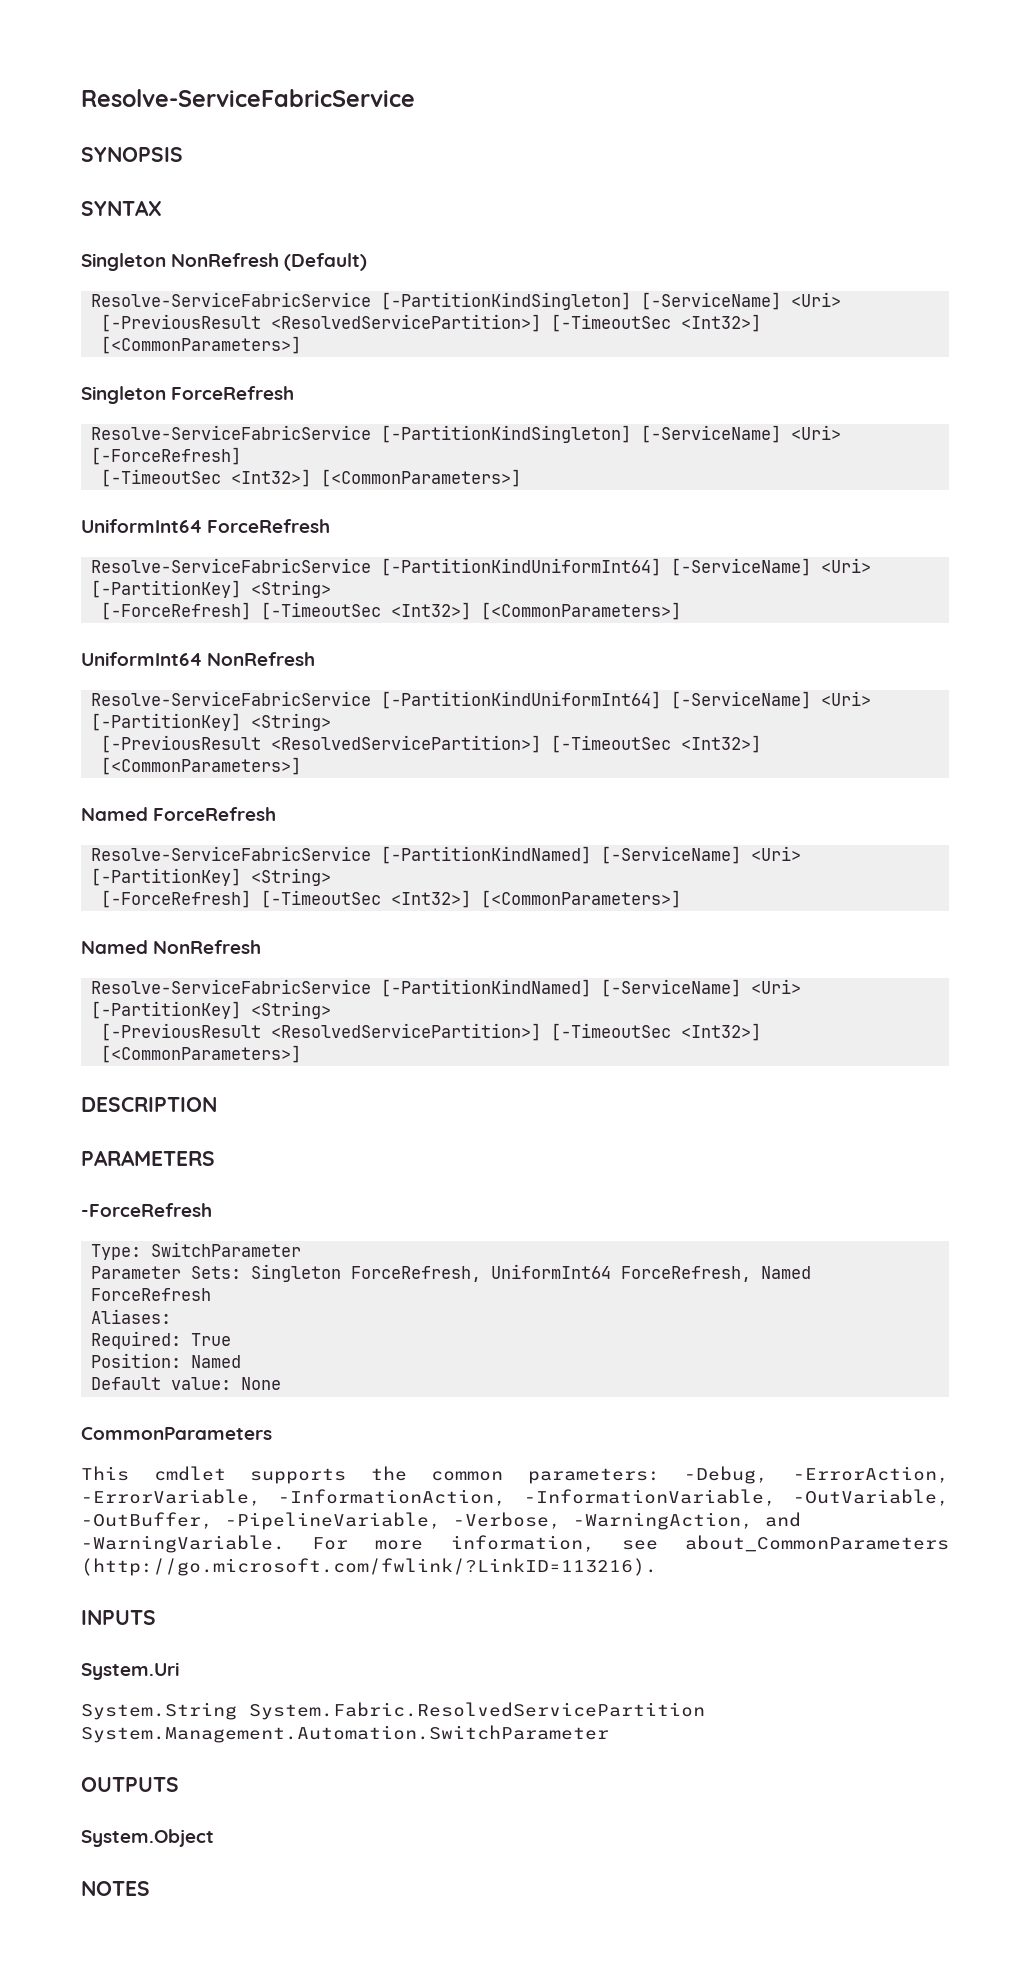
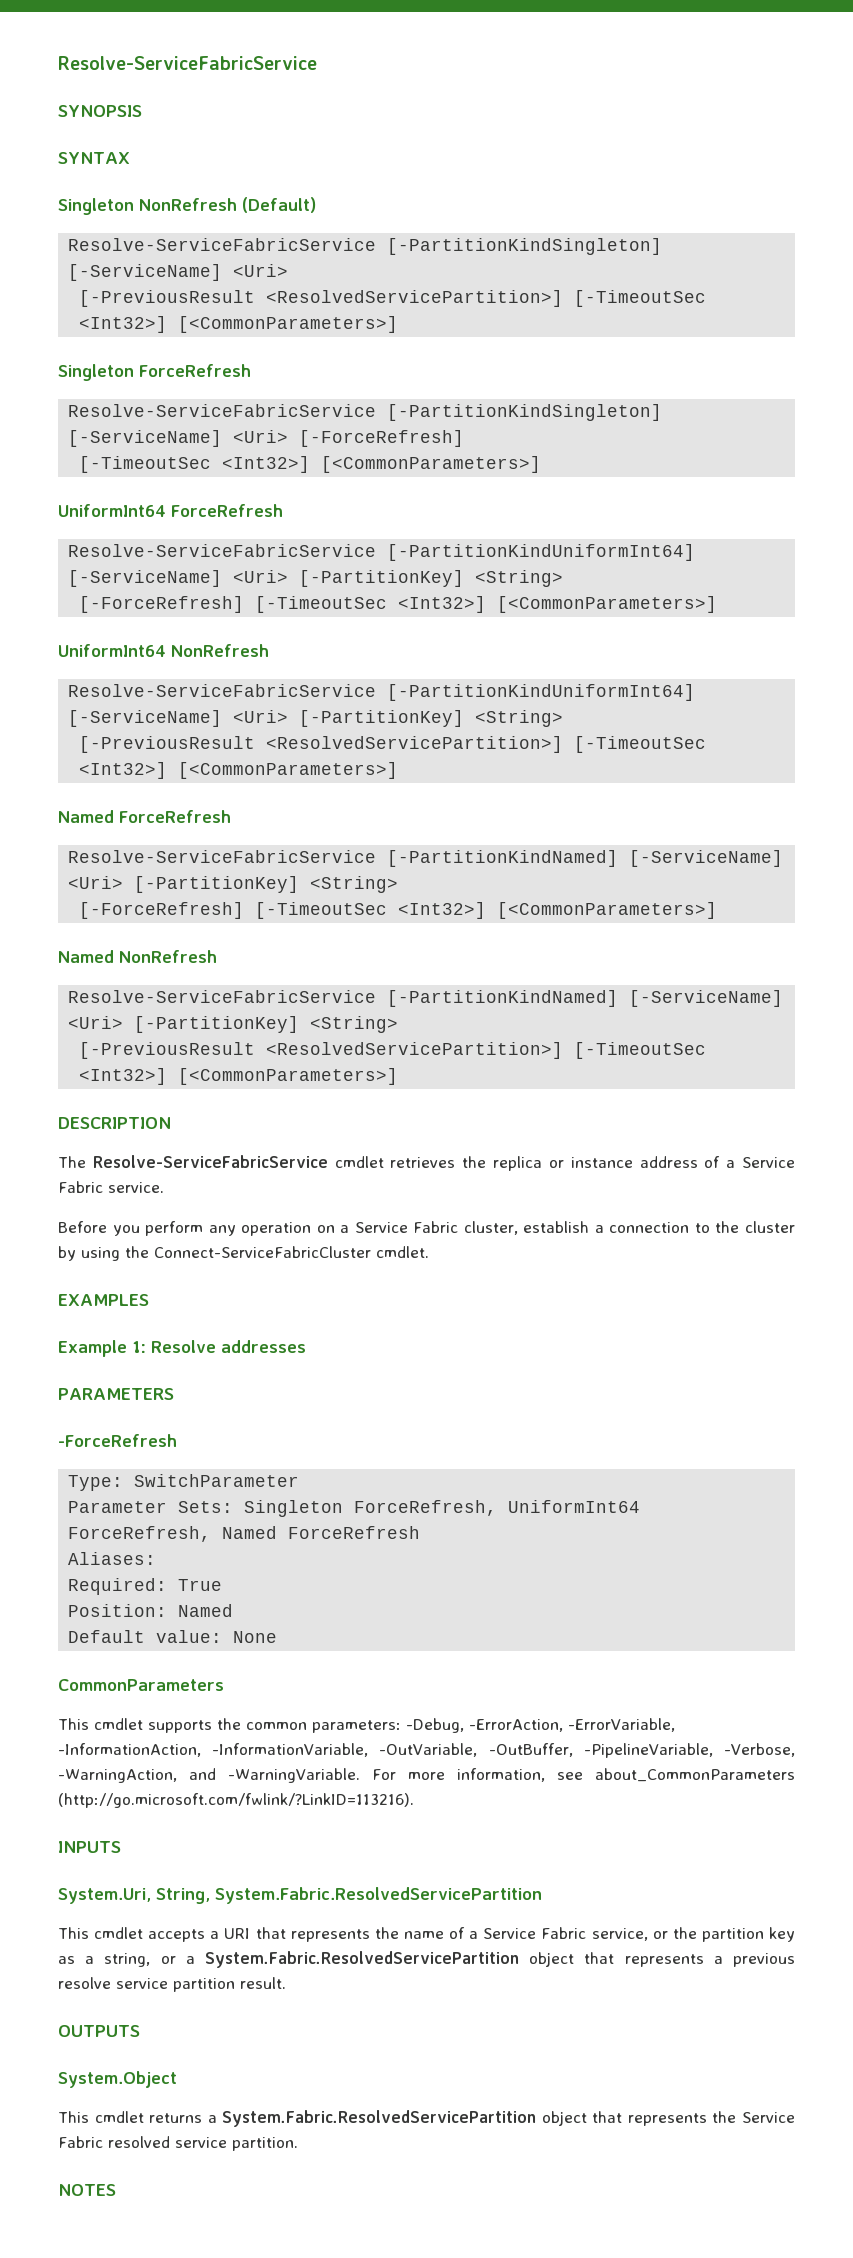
+ The Resolve-ServiceFabricService cmdlet retrieves the replica or instance address of a Service Fabric service.
+ Before you perform any operation on a Service Fabric cluster, establish a connection to the cluster by using the Connect-ServiceFabricCluster cmdlet.
+ EXAMPLES
+ Example 1: Resolve addresses
- System.Uri
- System.String System.Fabric.ResolvedServicePartition System.Management.Automation.SwitchParameter
+ System.Uri, String, System.Fabric.ResolvedServicePartition
+ This cmdlet accepts a URI that represents the name of a Service Fabric service, or the partition key as a string, or a System.Fabric.ResolvedServicePartition object that represents a previous resolve service partition result.
  OUTPUTS
  System.Object
+ This cmdlet returns a System.Fabric.ResolvedServicePartition object that represents the Service Fabric resolved service partition.

